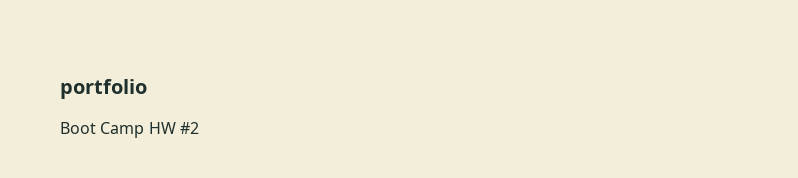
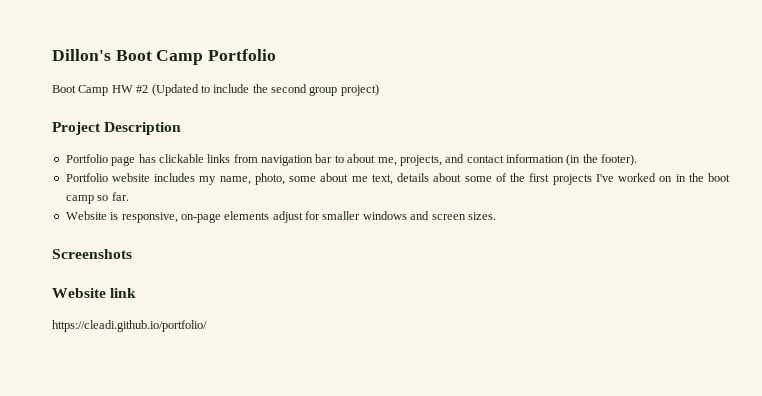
- portfolio
+ Dillon's Boot Camp Portfolio
- Boot Camp HW #2
+ Boot Camp HW #2 (Updated to include the second group project)
+ Project Description
+ Portfolio page has clickable links from navigation bar to about me, projects, and contact information (in the footer).
+ Portfolio website includes my name, photo, some about me text, details about some of the first projects I've worked on in the boot camp so far.
+ Website is responsive, on-page elements adjust for smaller windows and screen sizes.
+ Screenshots
+ Website link
+ https://cleadi.github.io/portfolio/

